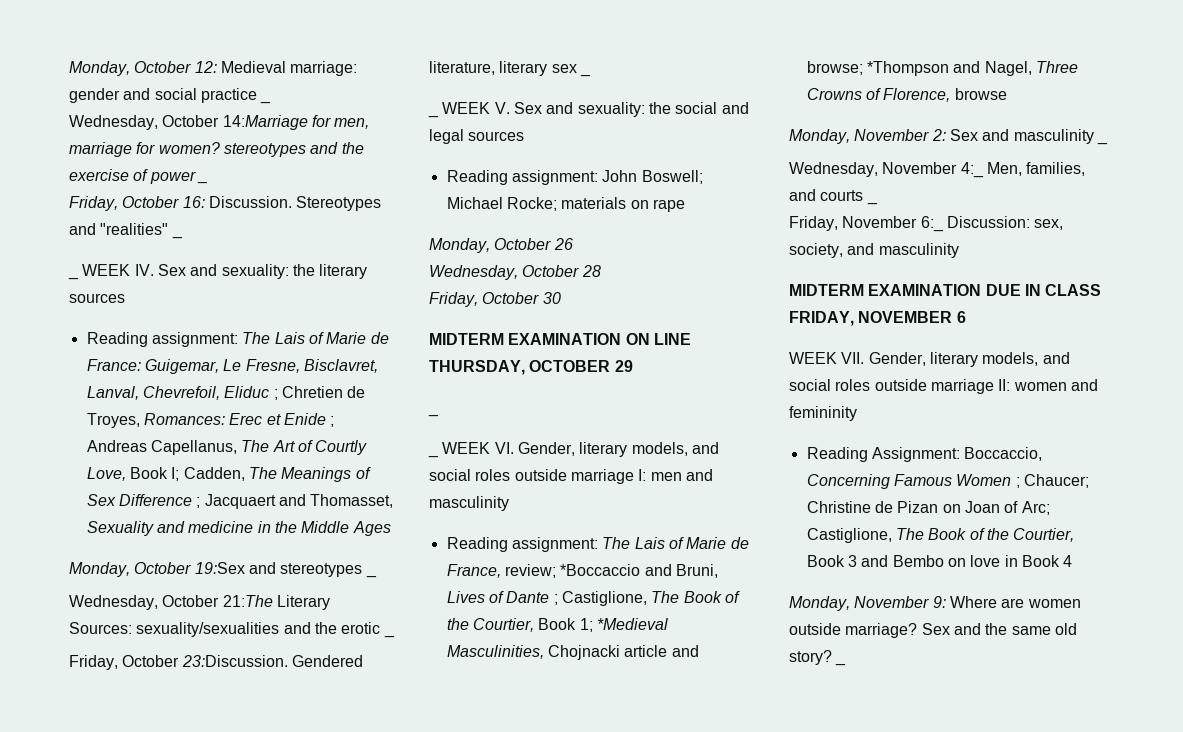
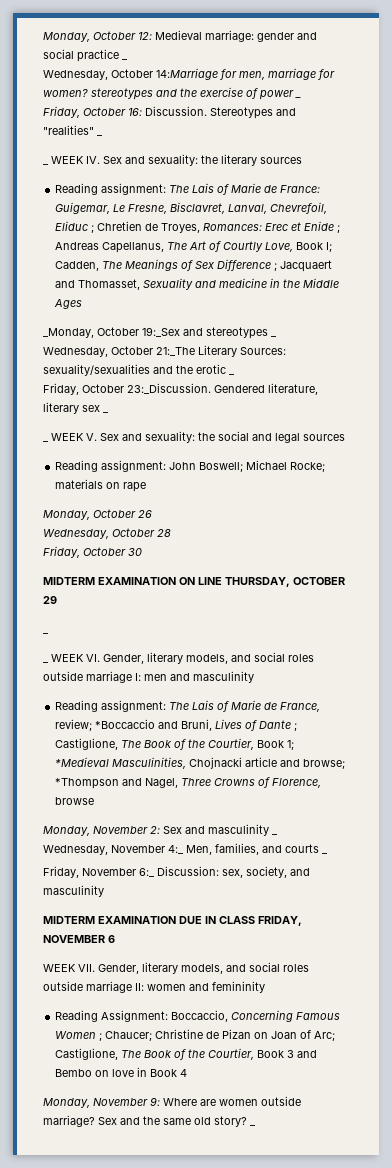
- Monday, October 19:Sex and stereotypes _
+ _Monday, October 19:_Sex and stereotypes _
- Wednesday, October 21:The Literary Sources: sexuality/sexualities and the erotic _
+ Wednesday, October 21:_The Literary Sources: sexuality/sexualities and the erotic _
- Friday, October 23:Discussion.
+ Friday, October 23:_Discussion.

